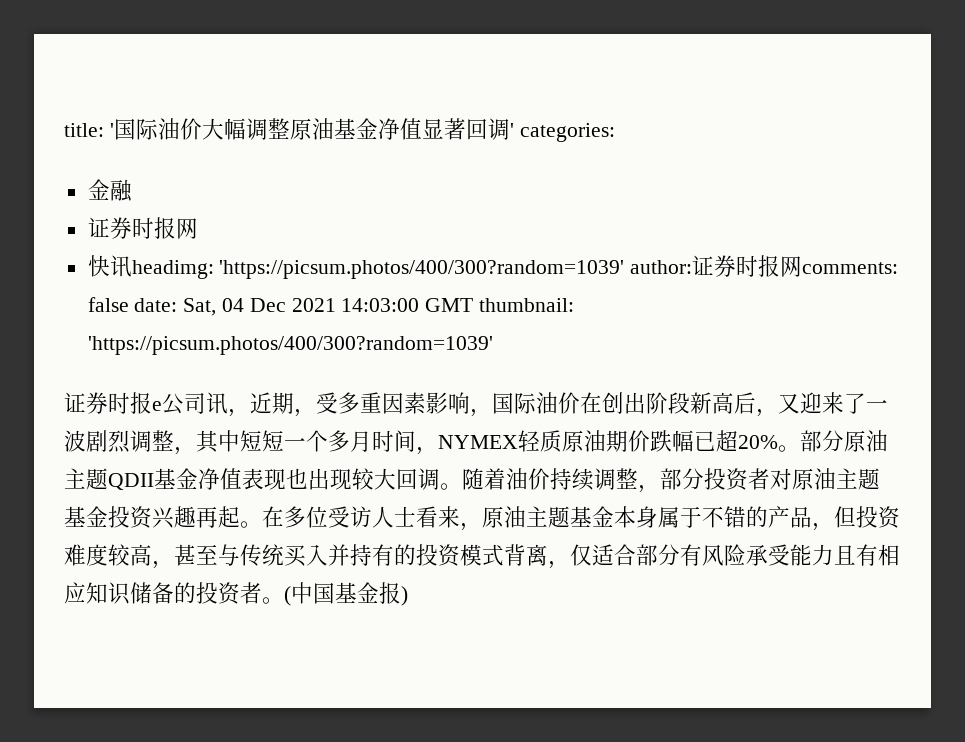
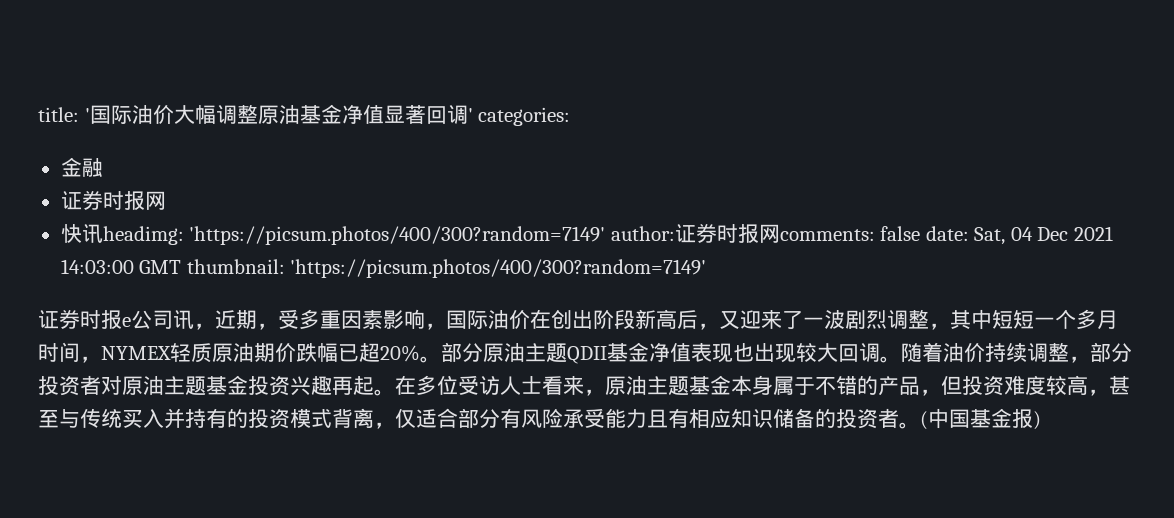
- 快讯headimg: 'https://picsum.photos/400/300?random=1039' author:证券时报网comments: false date: Sat, 04 Dec 2021 14:03:00 GMT thumbnail: 'https://picsum.photos/400/300?random=1039'
+ 快讯headimg: 'https://picsum.photos/400/300?random=7149' author:证券时报网comments: false date: Sat, 04 Dec 2021 14:03:00 GMT thumbnail: 'https://picsum.photos/400/300?random=7149'

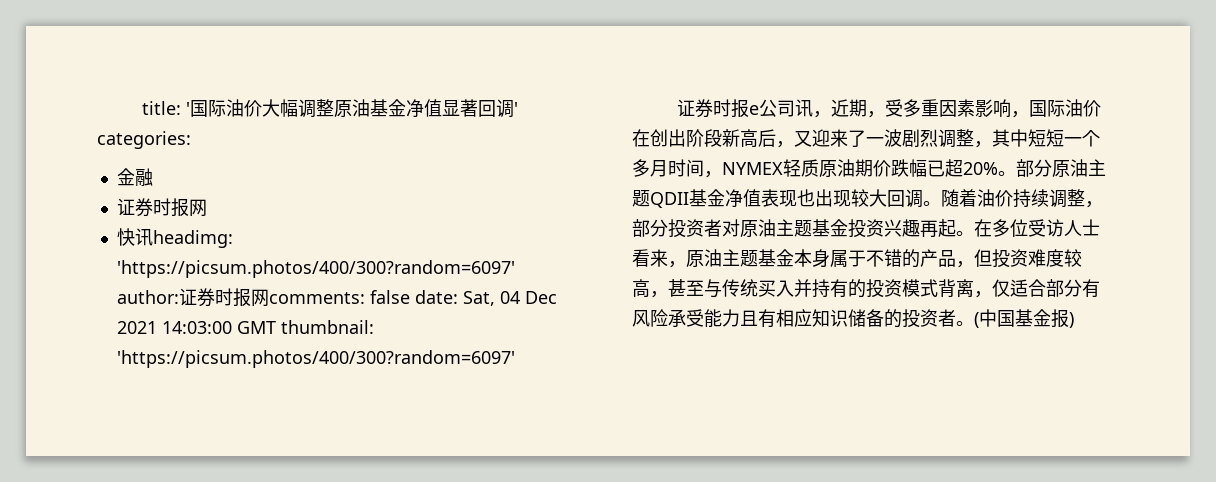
- 快讯headimg: 'https://picsum.photos/400/300?random=7149' author:证券时报网comments: false date: Sat, 04 Dec 2021 14:03:00 GMT thumbnail: 'https://picsum.photos/400/300?random=7149'
+ 快讯headimg: 'https://picsum.photos/400/300?random=6097' author:证券时报网comments: false date: Sat, 04 Dec 2021 14:03:00 GMT thumbnail: 'https://picsum.photos/400/300?random=6097'

